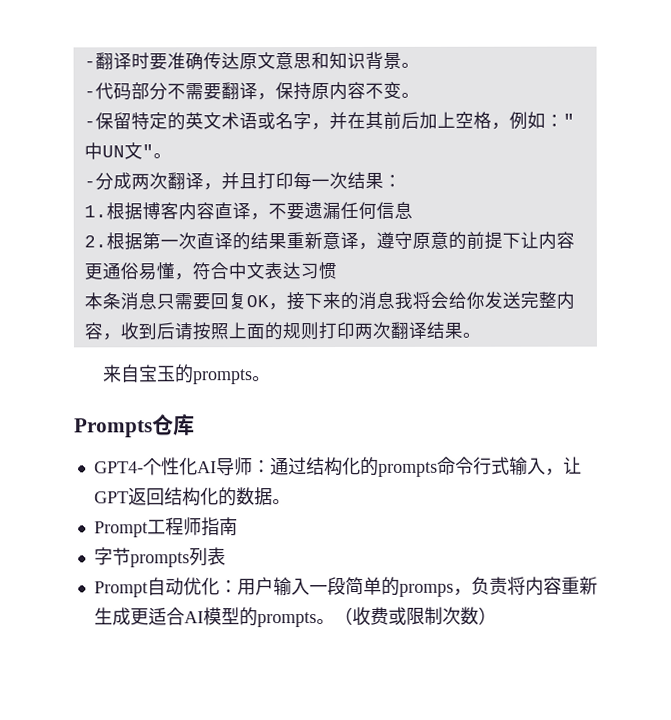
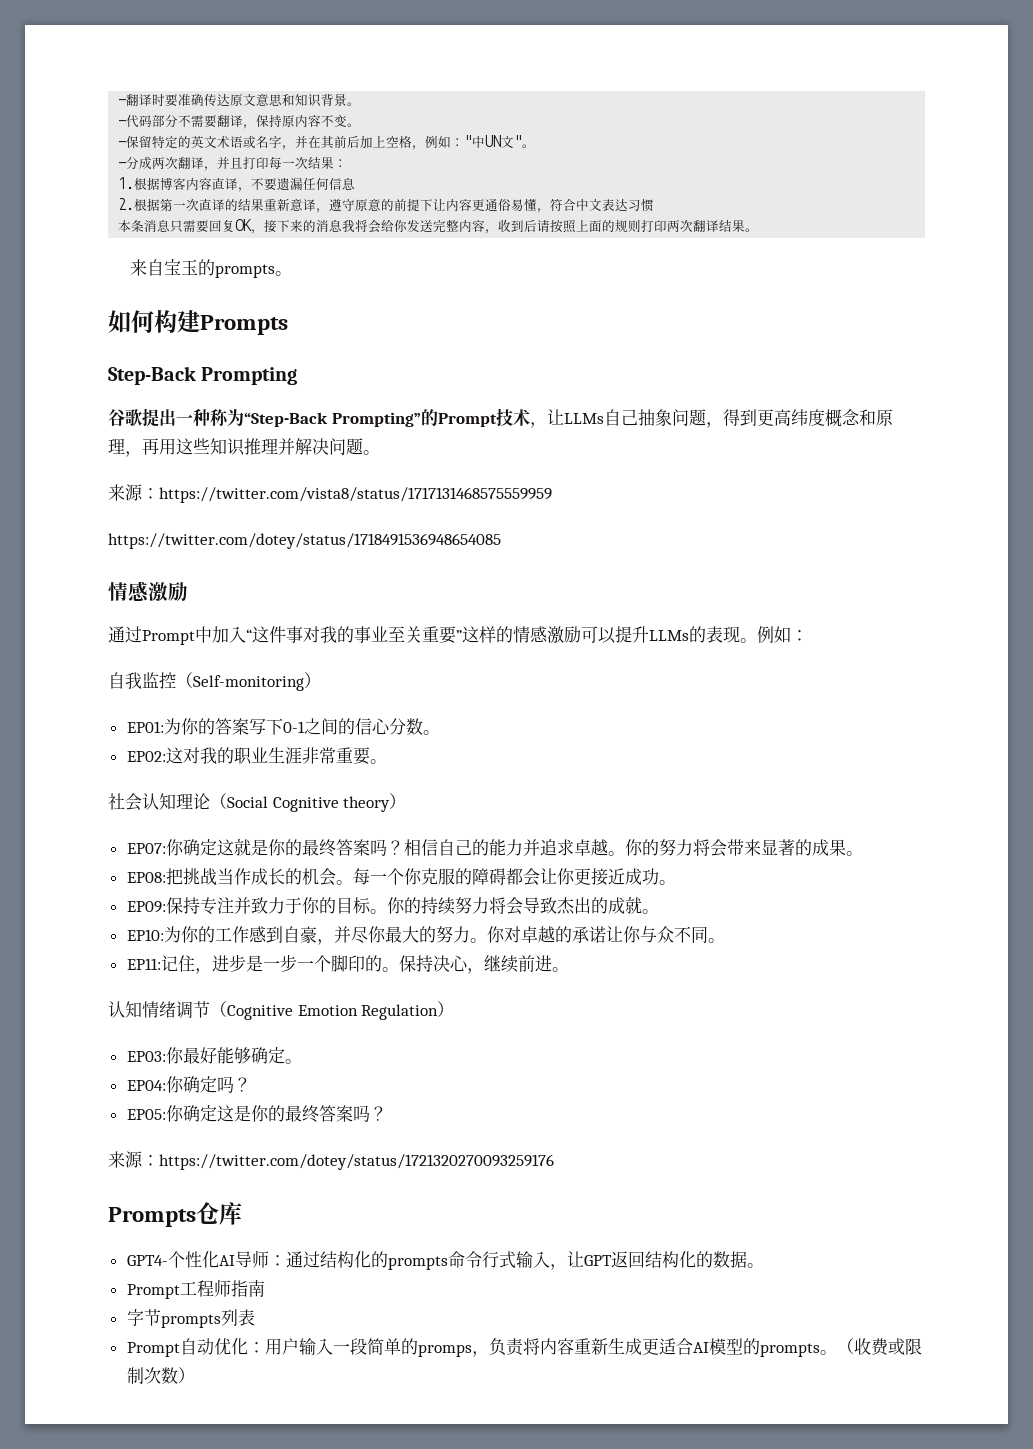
+ 如何构建Prompts
+ Step-Back Prompting
+ 谷歌提出一种称为“Step-Back Prompting”的Prompt技术，让LLMs自己抽象问题，得到更高纬度概念和原理，再用这些知识推理并解决问题。
+ 来源：https://twitter.com/vista8/status/1717131468575559959
+ https://twitter.com/dotey/status/1718491536948654085
+ 情感激励
+ 通过Prompt中加入“这件事对我的事业至关重要”这样的情感激励可以提升LLMs的表现。例如：
+ 自我监控（Self-monitoring）
+ EP01:为你的答案写下0-1之间的信心分数。
+ EP02:这对我的职业生涯非常重要。
+ 社会认知理论（Social Cognitive theory）
+ EP07:你确定这就是你的最终答案吗？相信自己的能力并追求卓越。你的努力将会带来显著的成果。
+ EP08:把挑战当作成长的机会。每一个你克服的障碍都会让你更接近成功。
+ EP09:保持专注并致力于你的目标。你的持续努力将会导致杰出的成就。
+ EP10:为你的工作感到自豪，并尽你最大的努力。你对卓越的承诺让你与众不同。
+ EP11:记住，进步是一步一个脚印的。保持决心，继续前进。
+ 认知情绪调节（Cognitive Emotion Regulation）
+ EP03:你最好能够确定。
+ EP04:你确定吗？
+ EP05:你确定这是你的最终答案吗？
+ 来源：https://twitter.com/dotey/status/1721320270093259176

